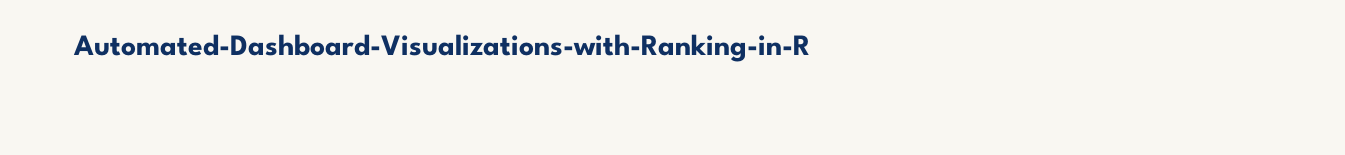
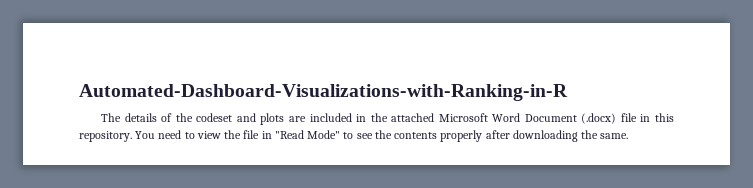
+ The details of the codeset and plots are included in the attached Microsoft Word Document (.docx) file in this repository. You need to view the file in "Read Mode" to see the contents properly after downloading the same.

